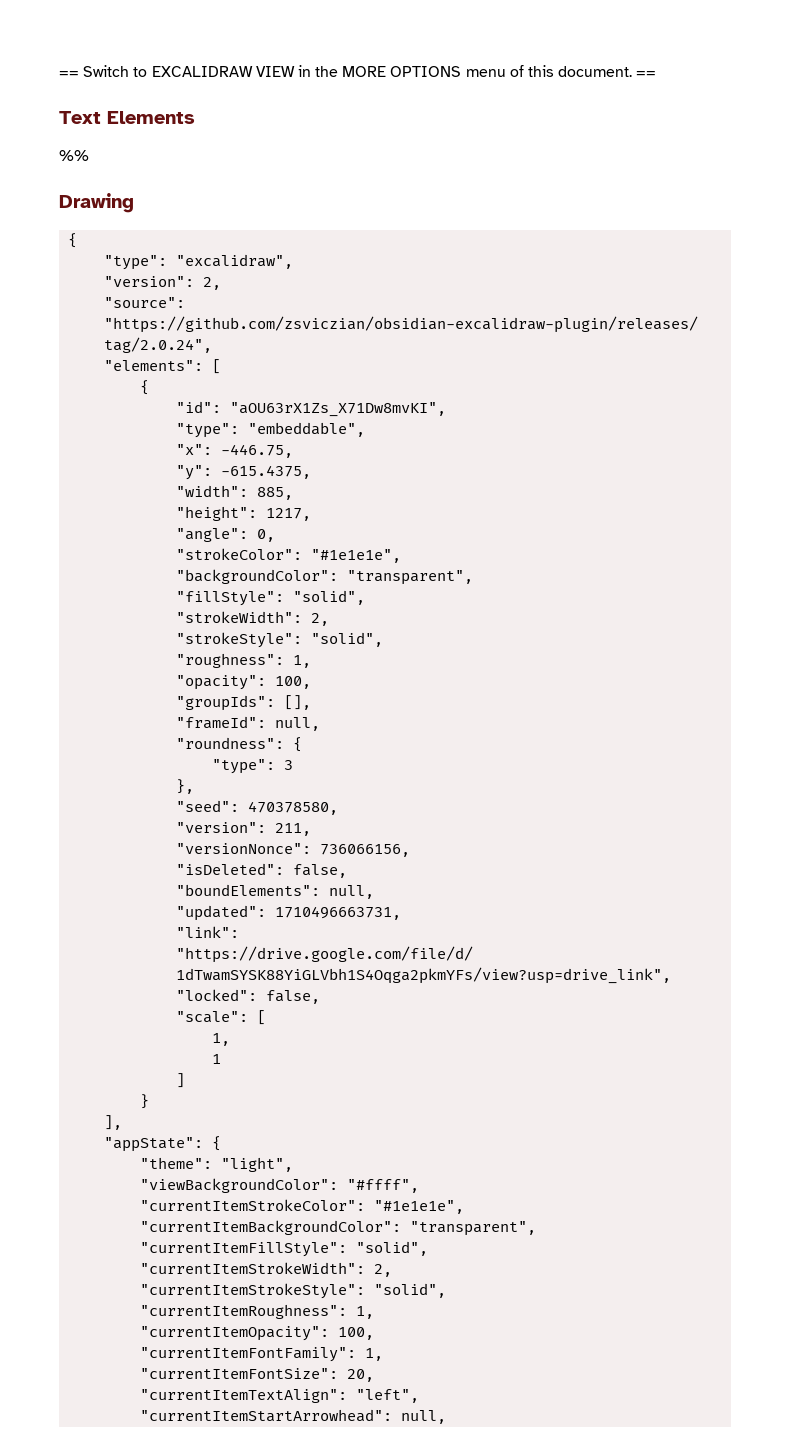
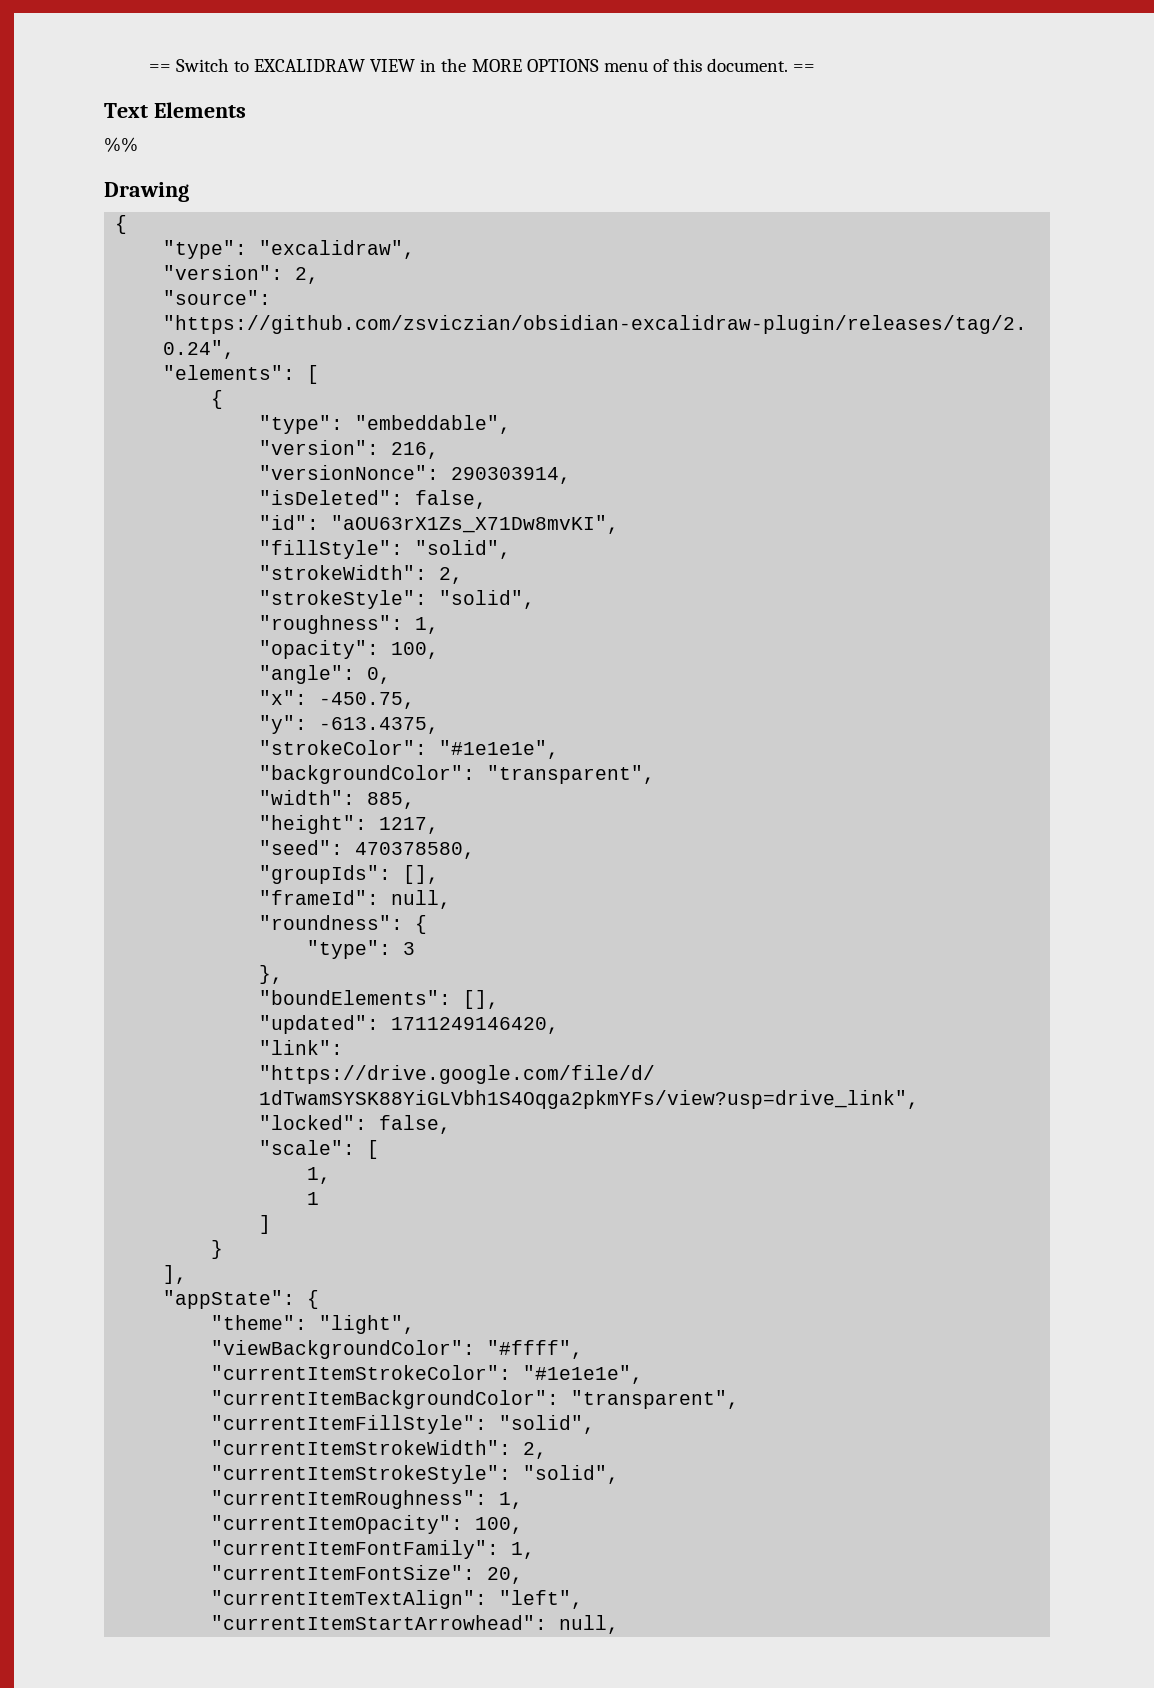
- "id": "aOU63rX1Zs_X71Dw8mvKI",
- "x": -446.75,
- "y": -615.4375,
- "width": 885,
- "height": 1217,
- "angle": 0,
- "strokeColor": "#1e1e1e",
- "backgroundColor": "transparent",
+ "version": 216,
+ "versionNonce": 290303914,
+ "isDeleted": false,
+ "id": "aOU63rX1Zs_X71Dw8mvKI",
+ "angle": 0,
+ "x": -450.75,
+ "y": -613.4375,
+ "strokeColor": "#1e1e1e",
+ "backgroundColor": "transparent",
+ "width": 885,
+ "height": 1217,
+ "seed": 470378580,
- "seed": 470378580,
- "version": 211,
- "versionNonce": 736066156,
- "isDeleted": false,
- "boundElements": null,
+ "boundElements": [],
- "updated": 1710496663731,
+ "updated": 1711249146420,

